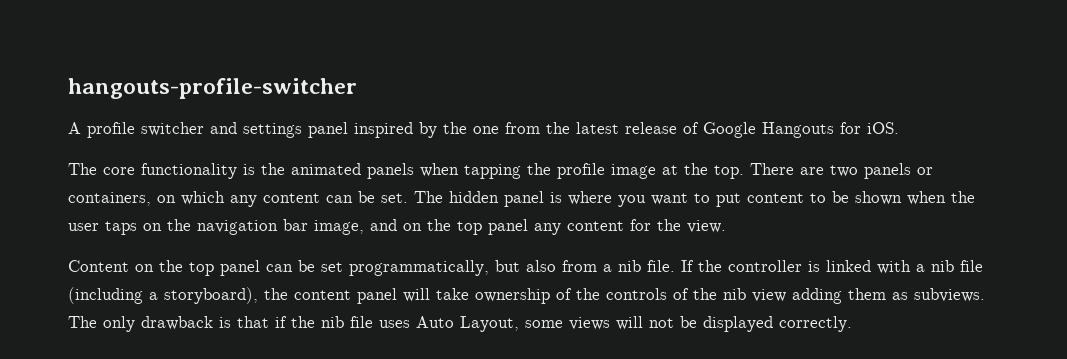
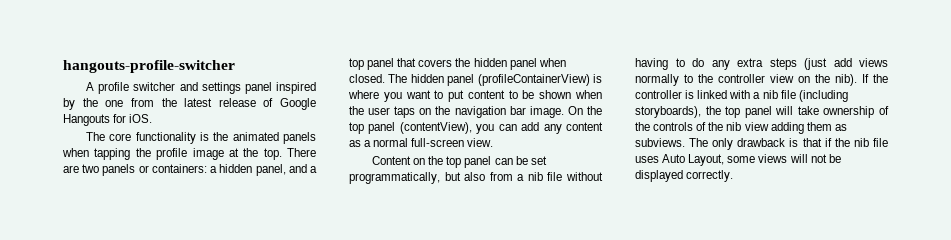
- There are two panels or containers, on which any content can be set.
+ There are two panels or containers: a hidden panel, and a top panel that covers the hidden panel when closed.
- The hidden panel is where you want to put content to be shown when the user taps on the navigation bar image, and on the top panel any content for the view.
+ The hidden panel (profileContainerView) is where you want to put content to be shown when the user taps on the navigation bar image. On the top panel (contentView), you can add any content as a normal full-screen view.
- Content on the top panel can be set programmatically, but also from a nib file.
+ Content on the top panel can be set programmatically, but also from a nib file without having to do any extra steps (just add views normally to the controller view on the nib).
- If the controller is linked with a nib file (including a storyboard), the content panel will take ownership of the controls of the nib view adding them as subviews.
+ If the controller is linked with a nib file (including storyboards), the top panel will take ownership of the controls of the nib view adding them as subviews.

